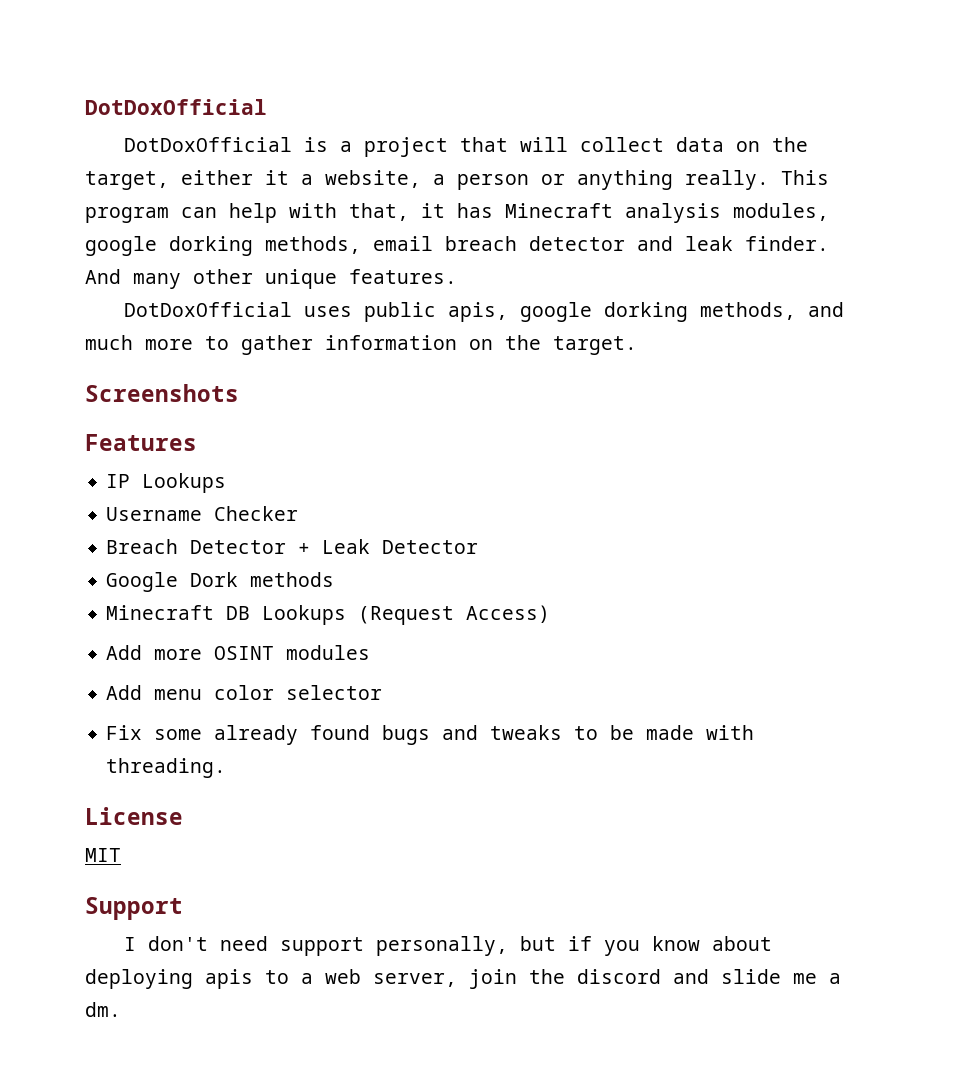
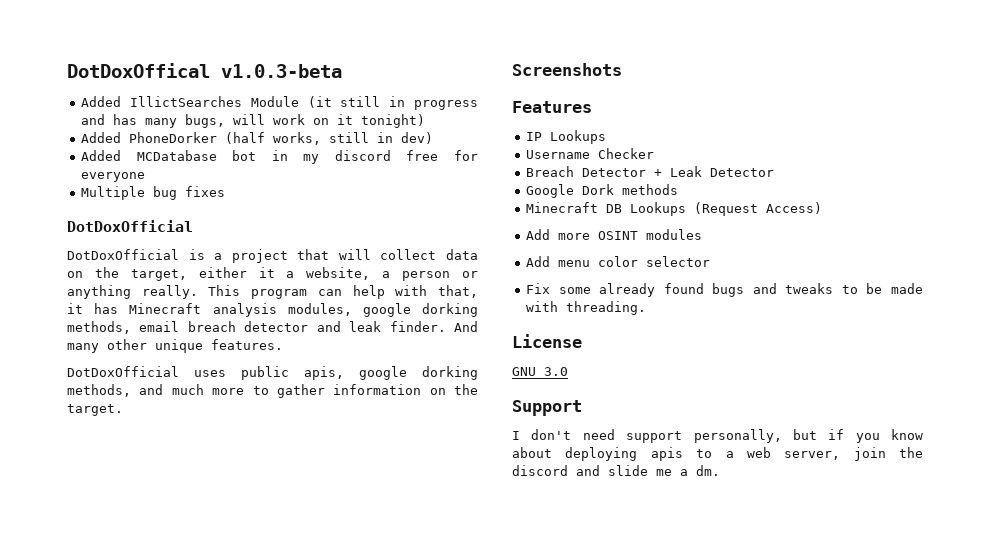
+ DotDoxOffical v1.0.3-beta
+ Added IllictSearches Module (it still in progress and has many bugs, will work on it tonight)
+ Added PhoneDorker (half works, still in dev)
+ Added MCDatabase bot in my discord free for everyone
+ Multiple bug fixes
- MIT
+ GNU 3.0

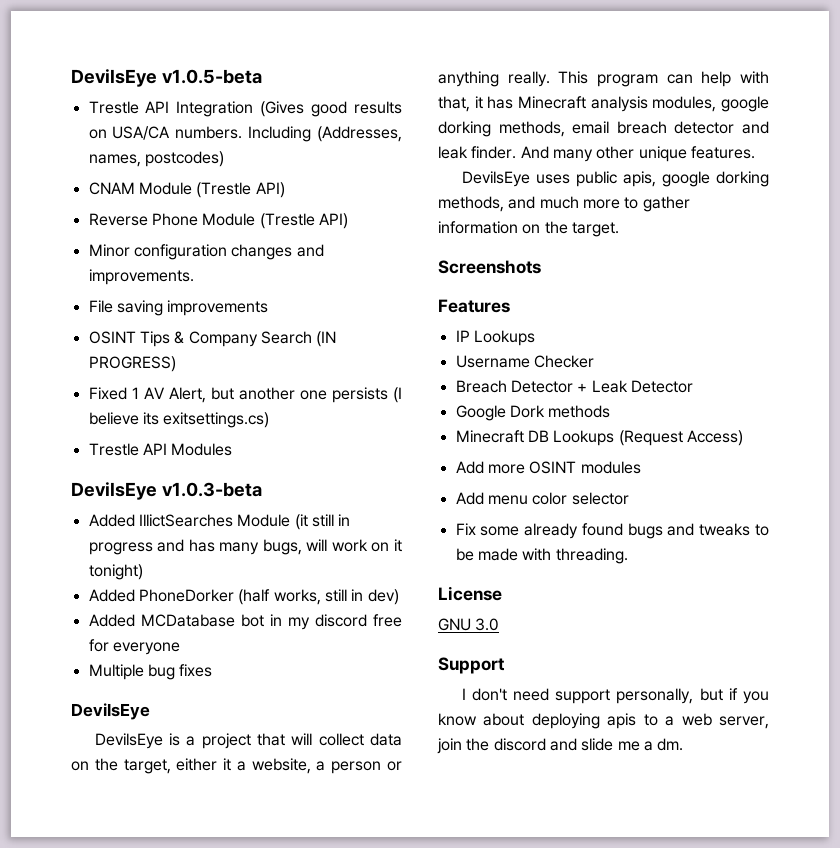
- DotDoxOffical v1.0.3-beta
+ DevilsEye v1.0.5-beta
+ Trestle API Integration (Gives good results on USA/CA numbers. Including (Addresses, names, postcodes)
+ CNAM Module (Trestle API)
+ Reverse Phone Module (Trestle API)
+ Minor configuration changes and improvements.
+ File saving improvements
+ OSINT Tips & Company Search (IN PROGRESS)
+ Fixed 1 AV Alert, but another one persists (I believe its exitsettings.cs)
+ Trestle API Modules
+ DevilsEye v1.0.3-beta
  Multiple bug fixes
- DotDoxOfficial
- DotDoxOfficial is a project that will collect data on the target, either it a website, a person or anything really.
+ DevilsEye
+ DevilsEye is a project that will collect data on the target, either it a website, a person or anything really.
- DotDoxOfficial uses public apis, google dorking methods, and much more to gather information on the target.
+ DevilsEye uses public apis, google dorking methods, and much more to gather information on the target.

